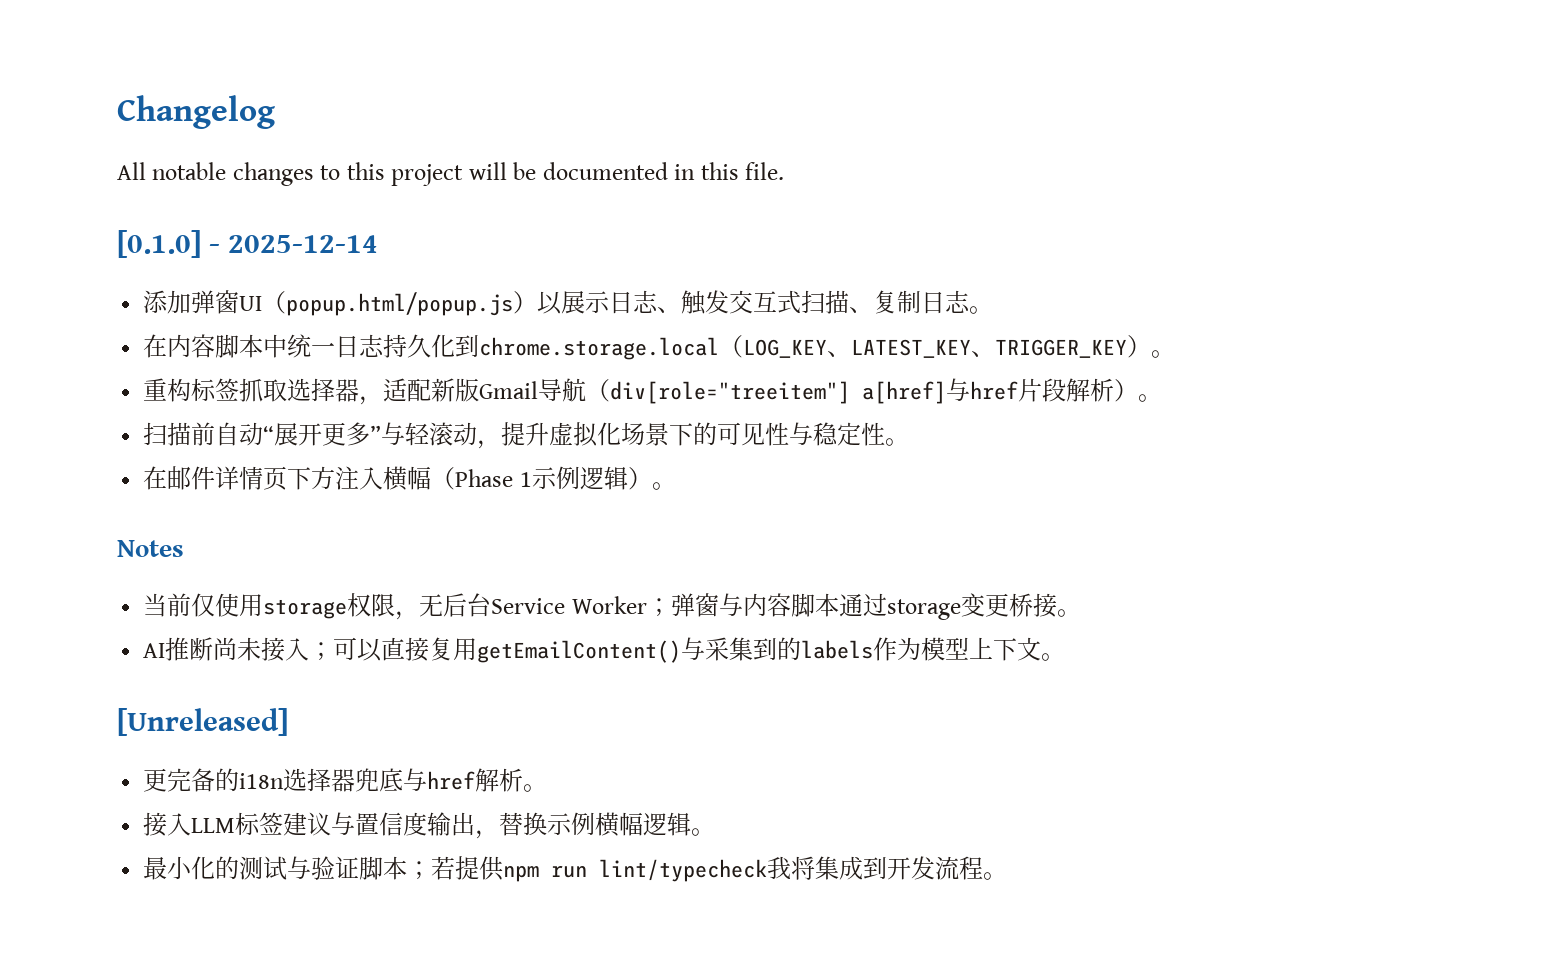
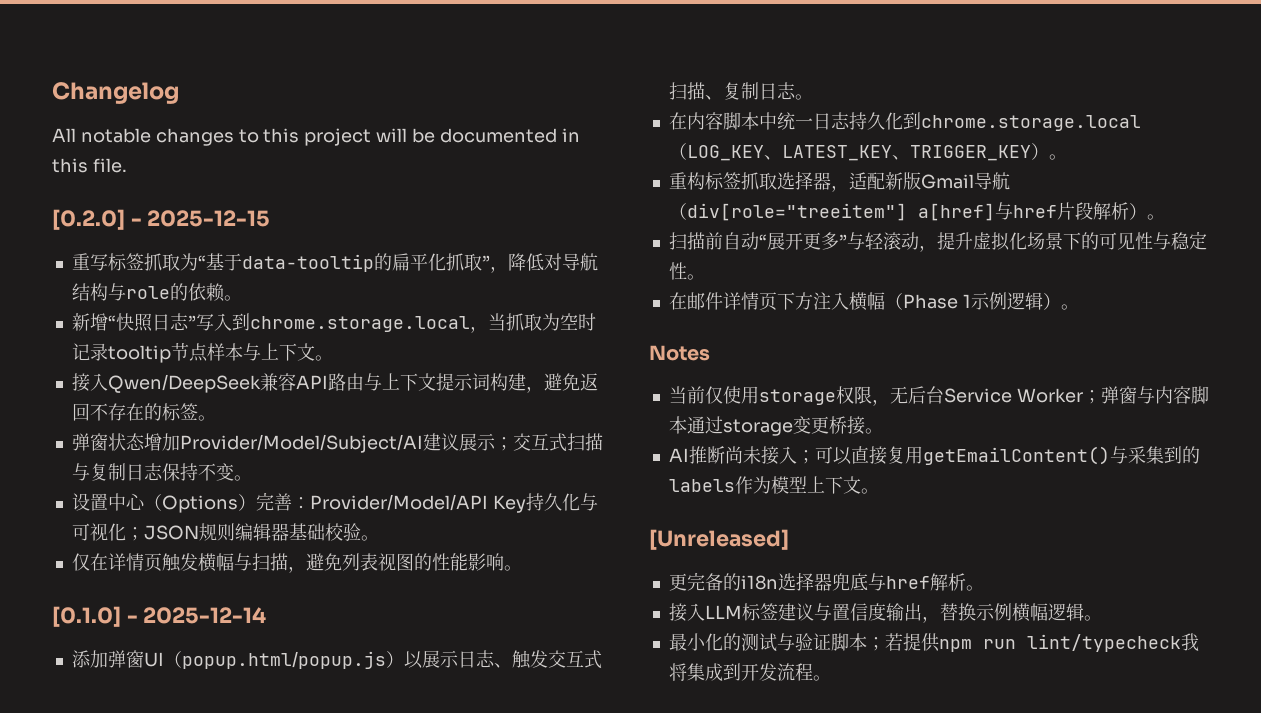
+ [0.2.0] - 2025-12-15
+ 重写标签抓取为“基于data-tooltip的扁平化抓取”，降低对导航结构与role的依赖。
+ 新增“快照日志”写入到chrome.storage.local，当抓取为空时记录tooltip节点样本与上下文。
+ 接入Qwen/DeepSeek兼容API路由与上下文提示词构建，避免返回不存在的标签。
+ 弹窗状态增加Provider/Model/Subject/AI建议展示；交互式扫描与复制日志保持不变。
+ 设置中心（Options）完善：Provider/Model/API Key持久化与可视化；JSON规则编辑器基础校验。
+ 仅在详情页触发横幅与扫描，避免列表视图的性能影响。

